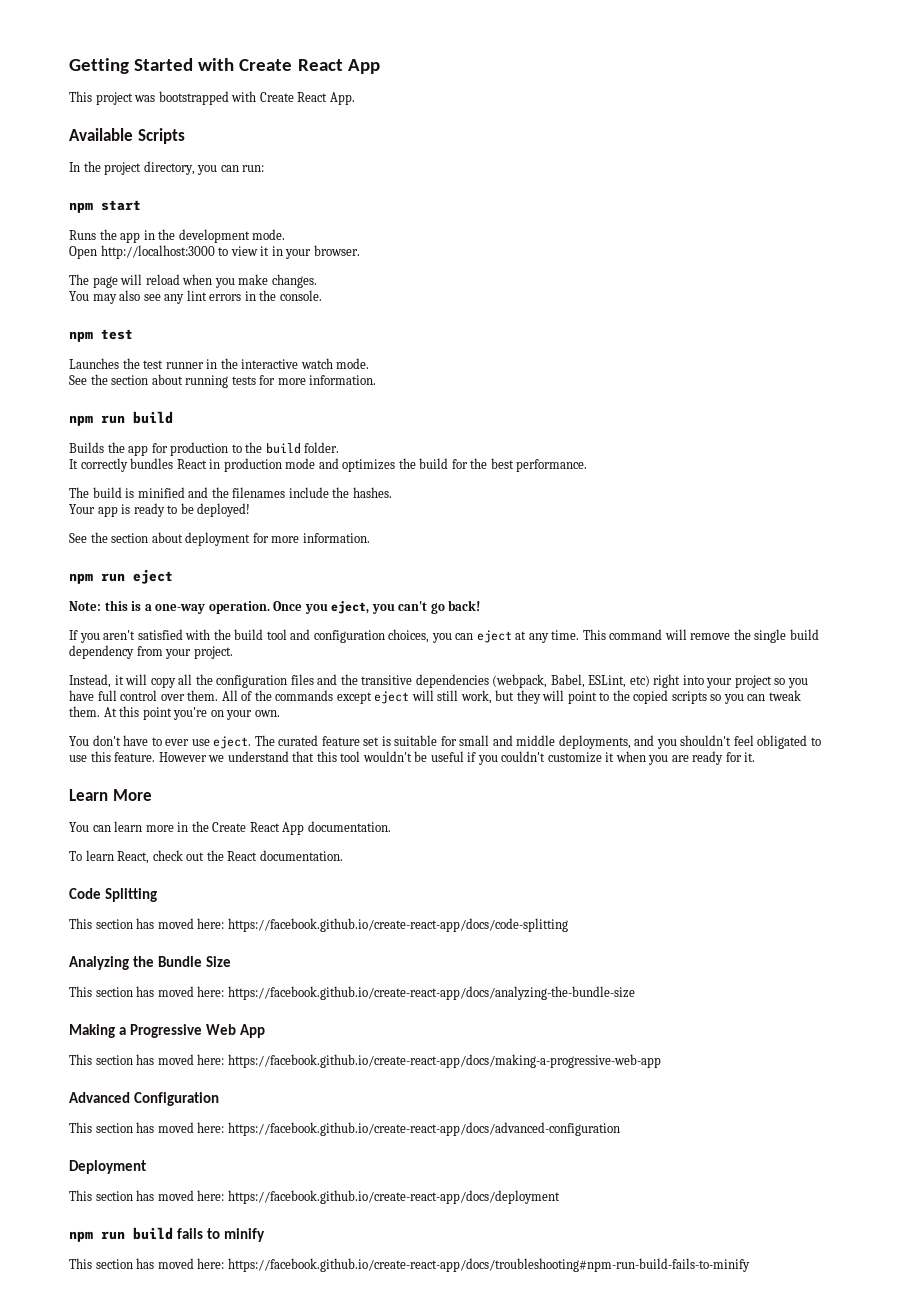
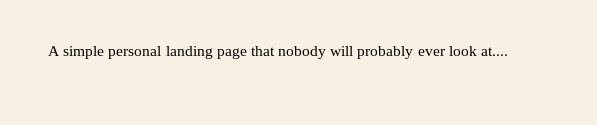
- Getting Started with Create React App
- This project was bootstrapped with Create React App.
- Available Scripts
- In the project directory, you can run:
- npm start
- Runs the app in the development mode.
- Open http://localhost:3000 to view it in your browser.
- The page will reload when you make changes.
- You may also see any lint errors in the console.
- npm test
- Launches the test runner in the interactive watch mode.
- See the section about running tests for more information.
- npm run build
- Builds the app for production to the build folder.
- It correctly bundles React in production mode and optimizes the build for the best performance.
- The build is minified and the filenames include the hashes.
- Your app is ready to be deployed!
- See the section about deployment for more information.
- npm run eject
- Note: this is a one-way operation. Once you eject, you can't go back!
- If you aren't satisfied with the build tool and configuration choices, you can eject at any time. This command will remove the single build dependency from your project.
- Instead, it will copy all the configuration files and the transitive dependencies (webpack, Babel, ESLint, etc) right into your project so you have full control over them. All of the commands except eject will still work, but they will point to the copied scripts so you can tweak them. At this point you're on your own.
- You don't have to ever use eject. The curated feature set is suitable for small and middle deployments, and you shouldn't feel obligated to use this feature. However we understand that this tool wouldn't be useful if you couldn't customize it when you are ready for it.
- Learn More
- You can learn more in the Create React App documentation.
- To learn React, check out the React documentation.
- Code Splitting
- This section has moved here: https://facebook.github.io/create-react-app/docs/code-splitting
- Analyzing the Bundle Size
- This section has moved here: https://facebook.github.io/create-react-app/docs/analyzing-the-bundle-size
- Making a Progressive Web App
- This section has moved here: https://facebook.github.io/create-react-app/docs/making-a-progressive-web-app
- Advanced Configuration
- This section has moved here: https://facebook.github.io/create-react-app/docs/advanced-configuration
- Deployment
- This section has moved here: https://facebook.github.io/create-react-app/docs/deployment
- npm run build fails to minify
- This section has moved here: https://facebook.github.io/create-react-app/docs/troubleshooting#npm-run-build-fails-to-minify
+ A simple personal landing page that nobody will probably ever look at....

